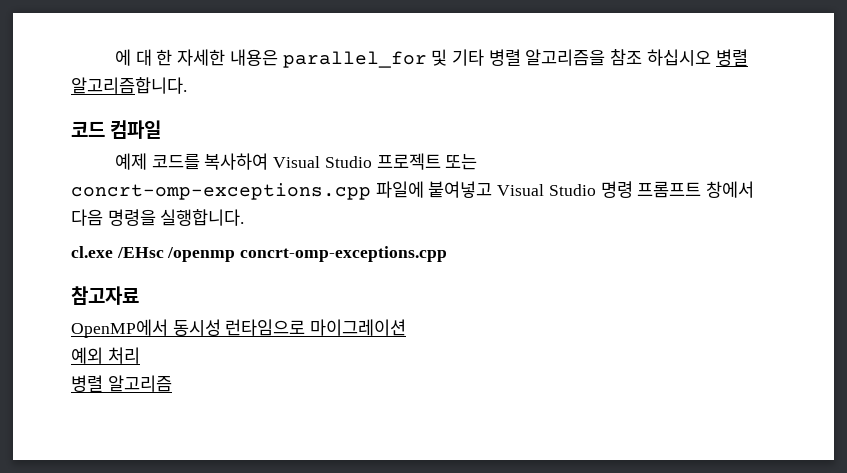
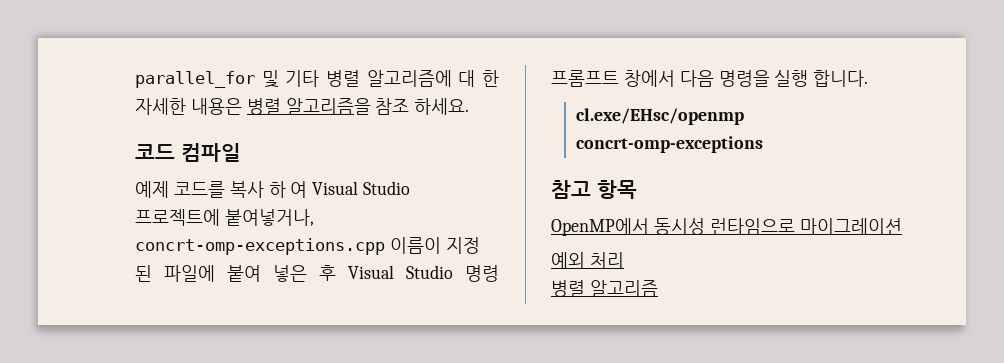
- 에 대 한 자세한 내용은 parallel_for 및 기타 병렬 알고리즘을 참조 하십시오 병렬 알고리즘합니다.
+ parallel_for 및 기타 병렬 알고리즘에 대 한 자세한 내용은 병렬 알고리즘을 참조 하세요.
  코드 컴파일
- 예제 코드를 복사하여 Visual Studio 프로젝트 또는 concrt-omp-exceptions.cpp 파일에 붙여넣고 Visual Studio 명령 프롬프트 창에서 다음 명령을 실행합니다.
- cl.exe /EHsc /openmp concrt-omp-exceptions.cpp
- 참고자료
+ 예제 코드를 복사 하 여 Visual Studio 프로젝트에 붙여넣거나, concrt-omp-exceptions.cpp 이름이 지정 된 파일에 붙여 넣은 후 Visual Studio 명령 프롬프트 창에서 다음 명령을 실행 합니다.
+ cl.exe/EHsc/openmp concrt-omp-exceptions
+ 참고 항목

